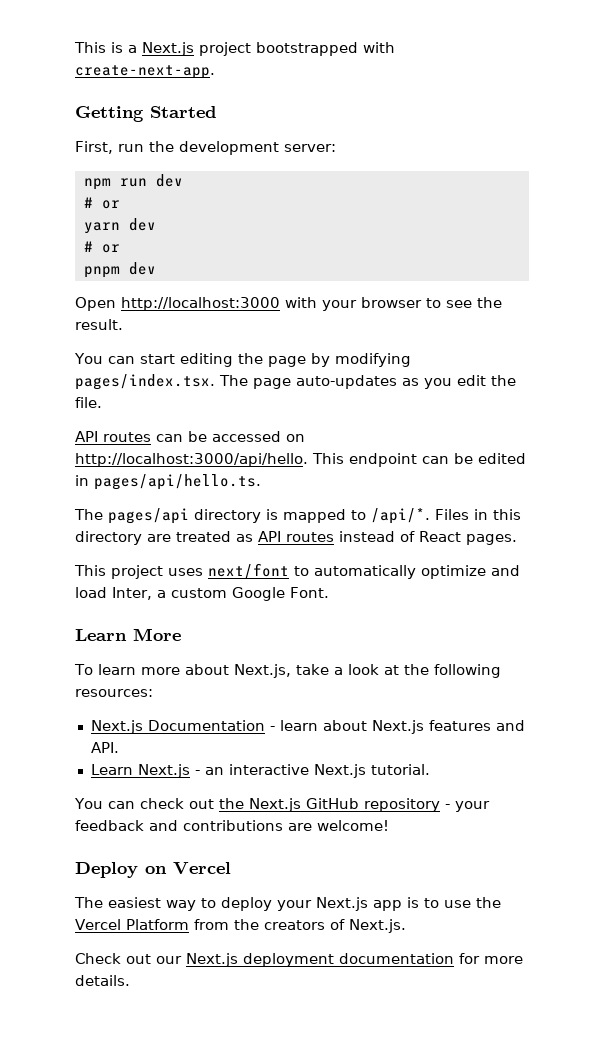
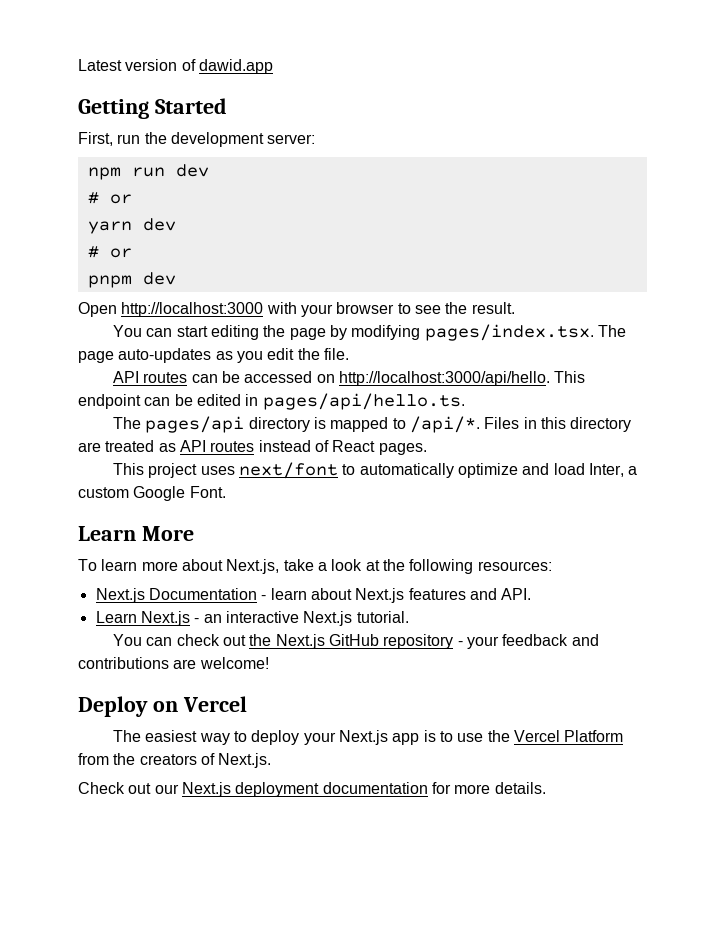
- This is a Next.js project bootstrapped with create-next-app.
+ Latest version of dawid.app

